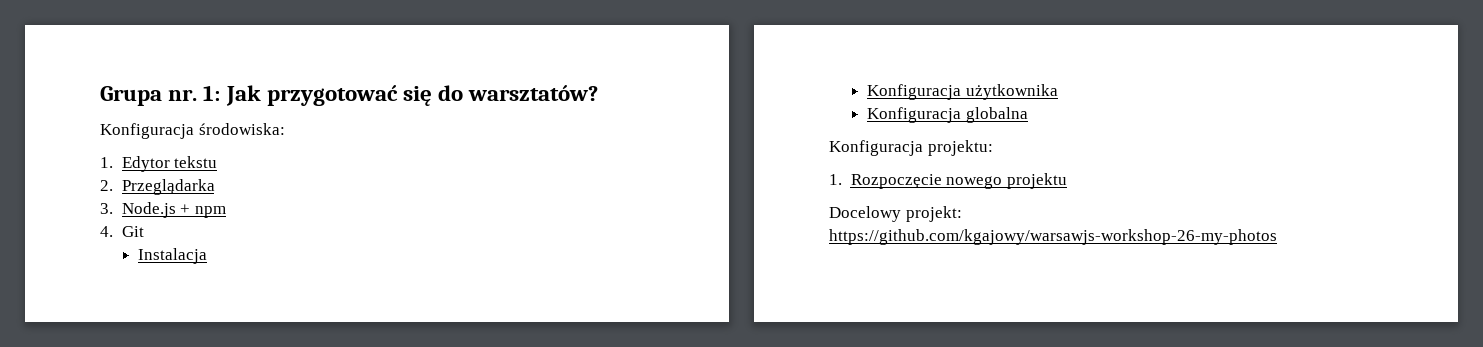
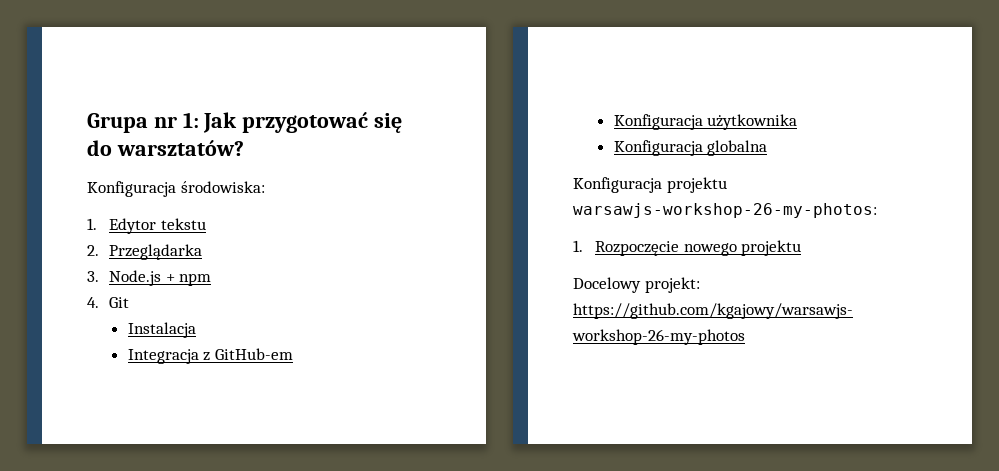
- Grupa nr. 1: Jak przygotować się do warsztatów?
+ Grupa nr 1: Jak przygotować się do warsztatów?
+ Integracja z GitHub-em
- Konfiguracja projektu:
+ Konfiguracja projektu warsawjs-workshop-26-my-photos:

